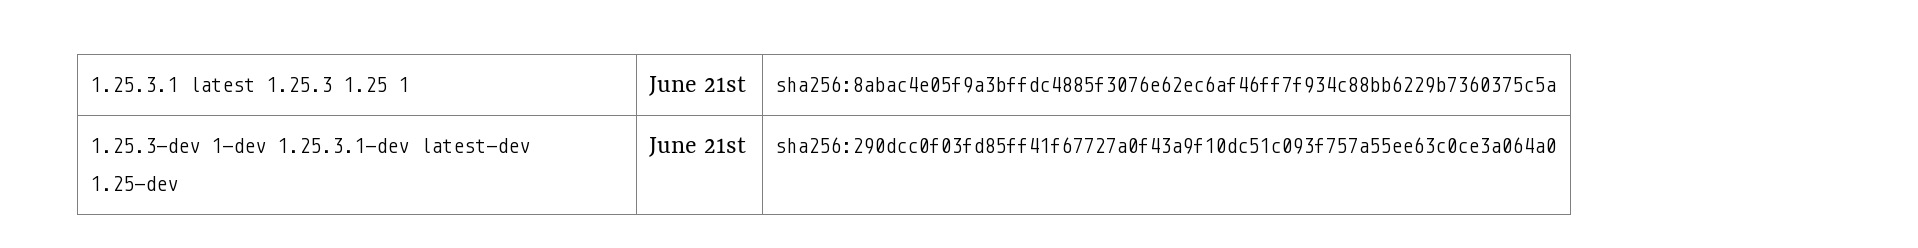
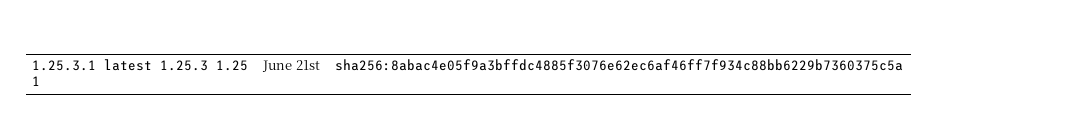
- 1.25.3-dev 1-dev 1.25.3.1-dev latest-dev 1.25-dev | June 21st | sha256:290dcc0f03fd85ff41f67727a0f43a9f10dc51c093f757a55ee63c0ce3a064a0

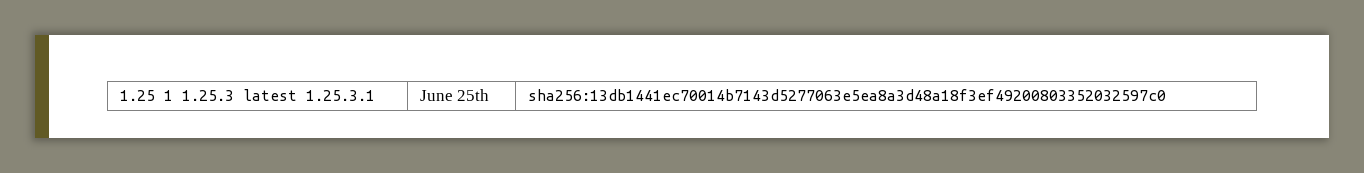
- 1.25.3.1 latest 1.25.3 1.25 1 | June 21st | sha256:8abac4e05f9a3bffdc4885f3076e62ec6af46ff7f934c88bb6229b7360375c5a
+ 1.25 1 1.25.3 latest 1.25.3.1 | June 25th | sha256:13db1441ec70014b7143d5277063e5ea8a3d48a18f3ef49200803352032597c0

